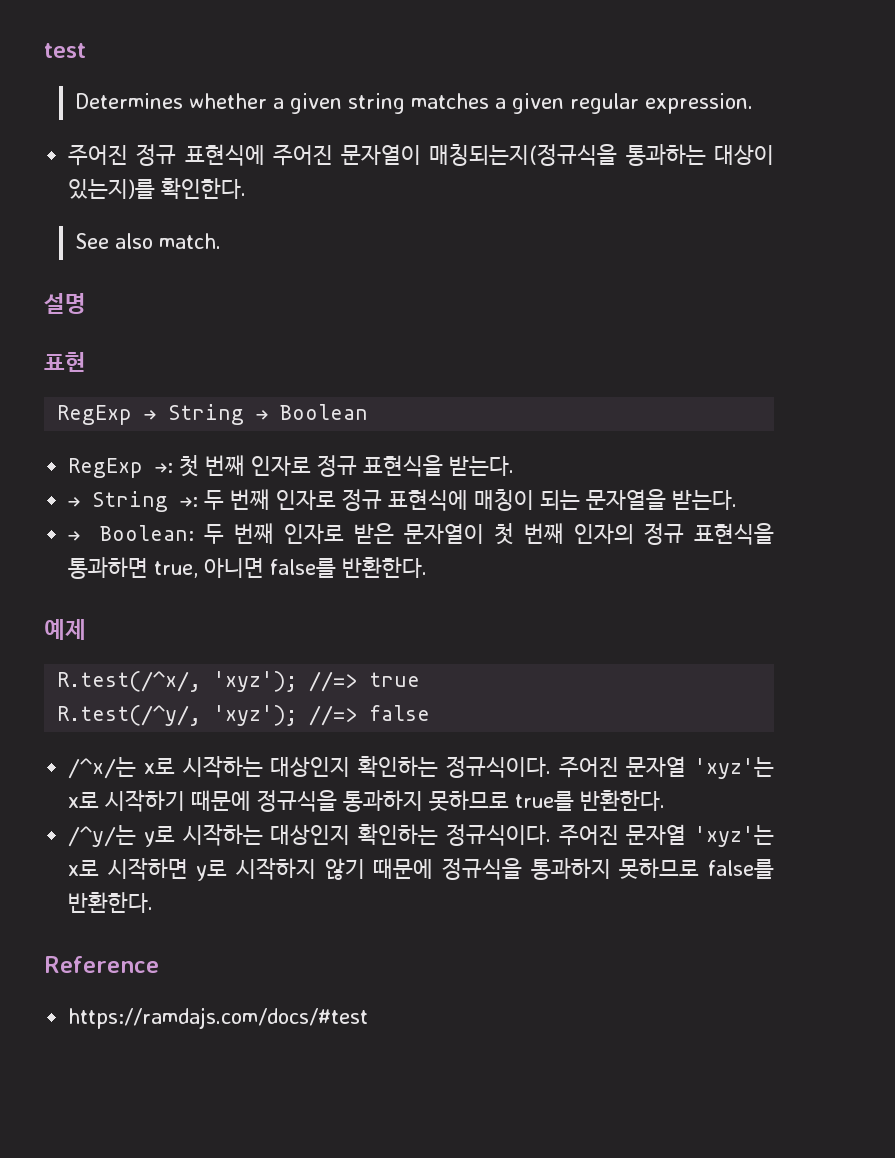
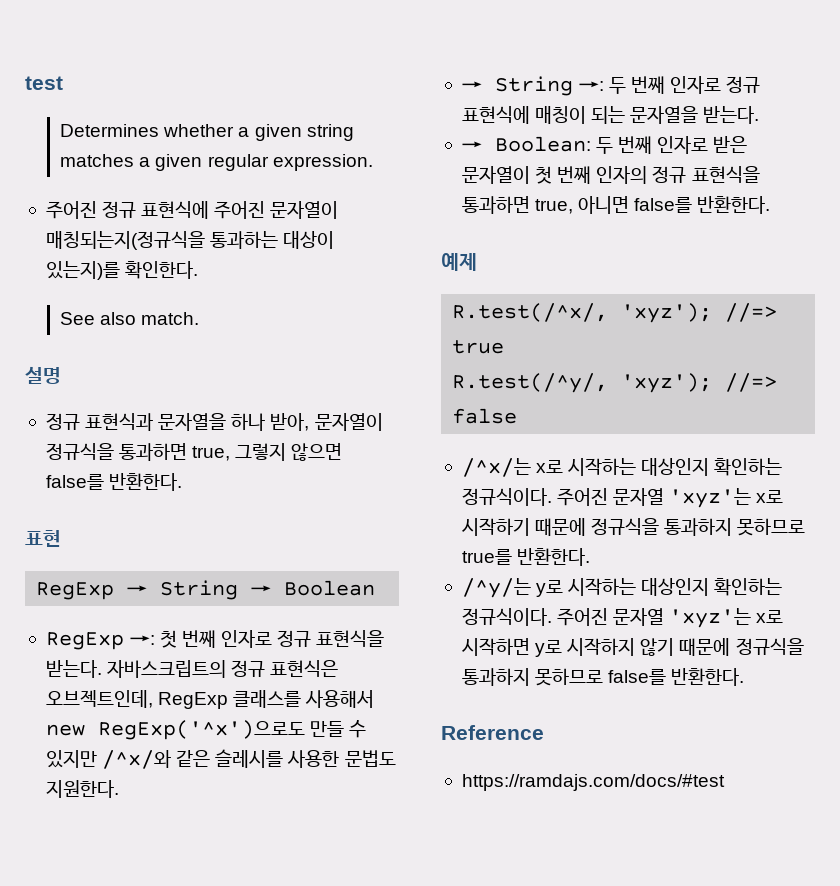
+ 정규 표현식과 문자열을 하나 받아, 문자열이 정규식을 통과하면 true, 그렇지 않으면 false를 반환한다.
+ 자바스크립트의 정규 표현식은 오브젝트인데, RegExp 클래스를 사용해서 new RegExp('^x')으로도 만들 수 있지만 /^x/와 같은 슬레시를 사용한 문법도 지원한다.

